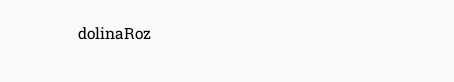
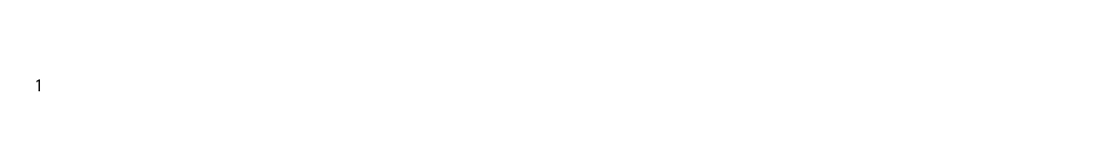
- dolinaRoz
+ 1

